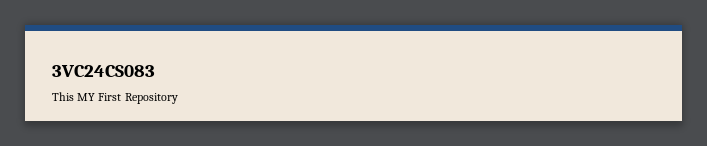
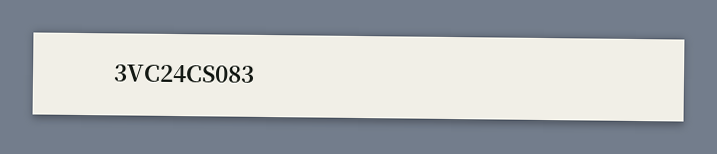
- This MY First Repository

